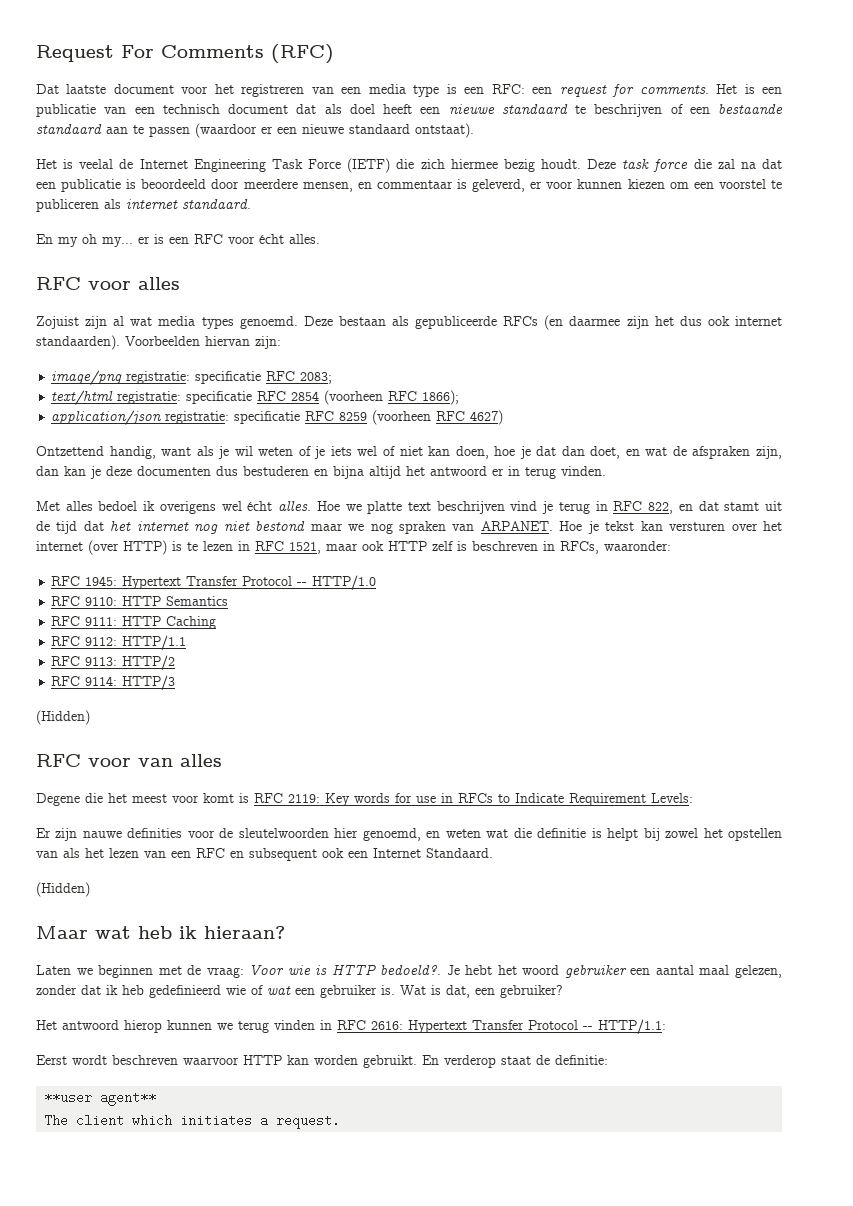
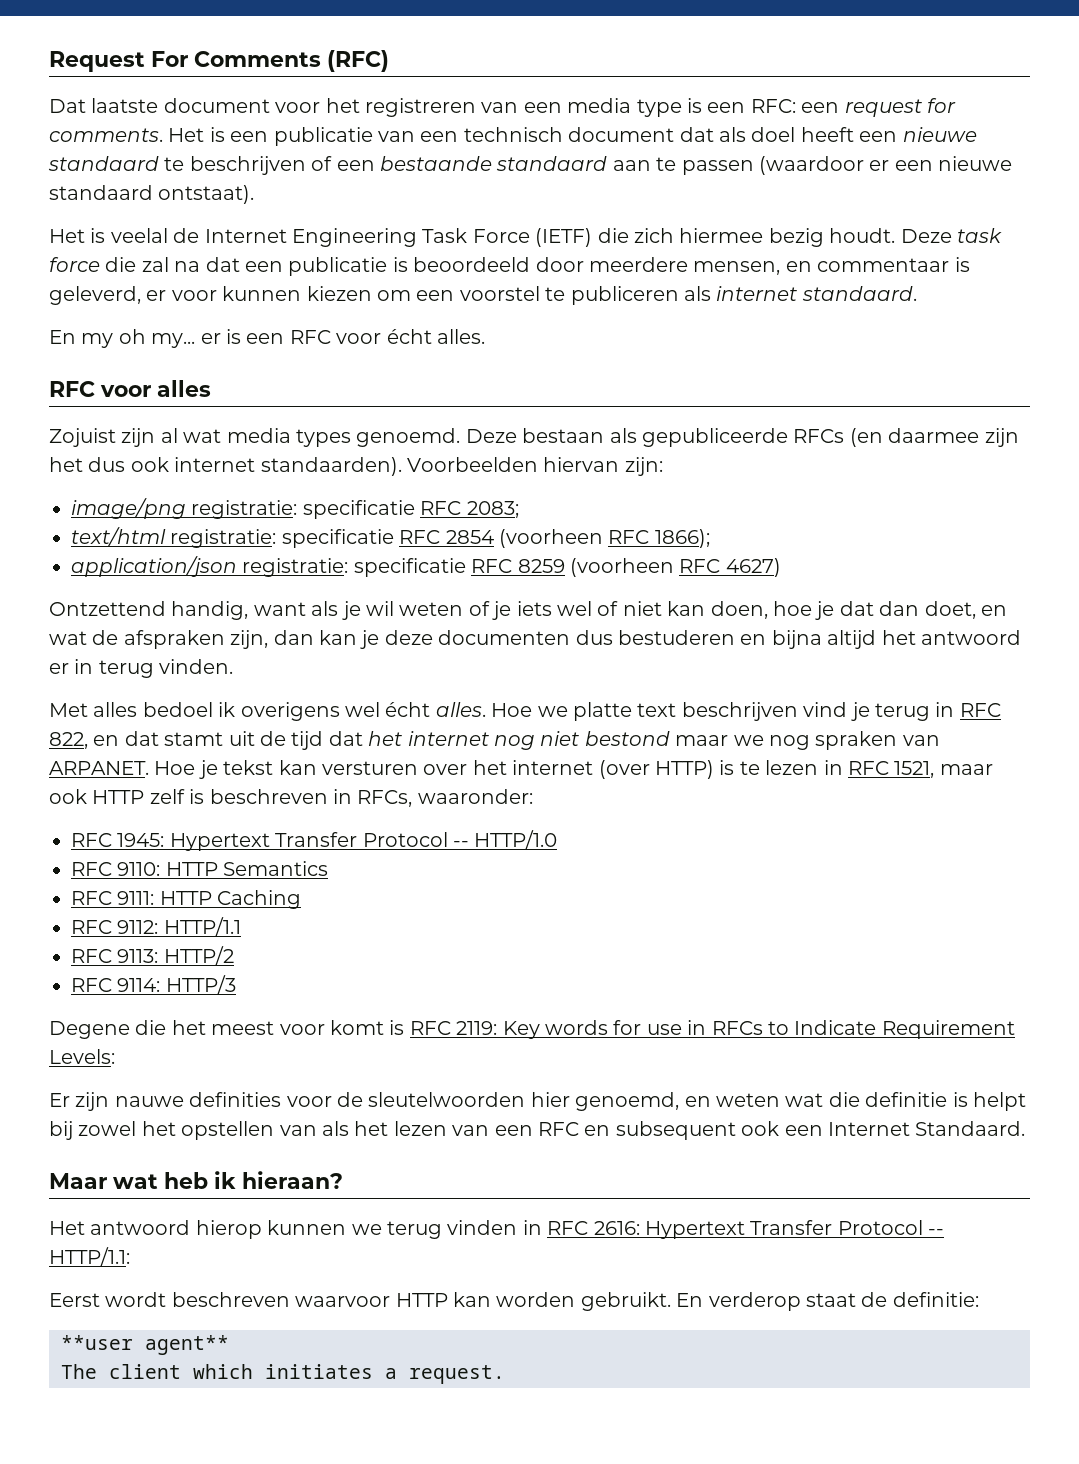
  RFC 9114: HTTP/3
- (Hidden)
- RFC voor van alles
  Er zijn nauwe definities voor de sleutelwoorden hier genoemd, en weten wat die definitie is helpt bij zowel het opstellen van als het lezen van een RFC en subsequent ook een Internet Standaard.
- (Hidden)
- Laten we beginnen met de vraag: Voor wie is HTTP bedoeld?. Je hebt het woord gebruiker een aantal maal gelezen, zonder dat ik heb gedefinieerd wie of wat een gebruiker is. Wat is dat, een gebruiker?

